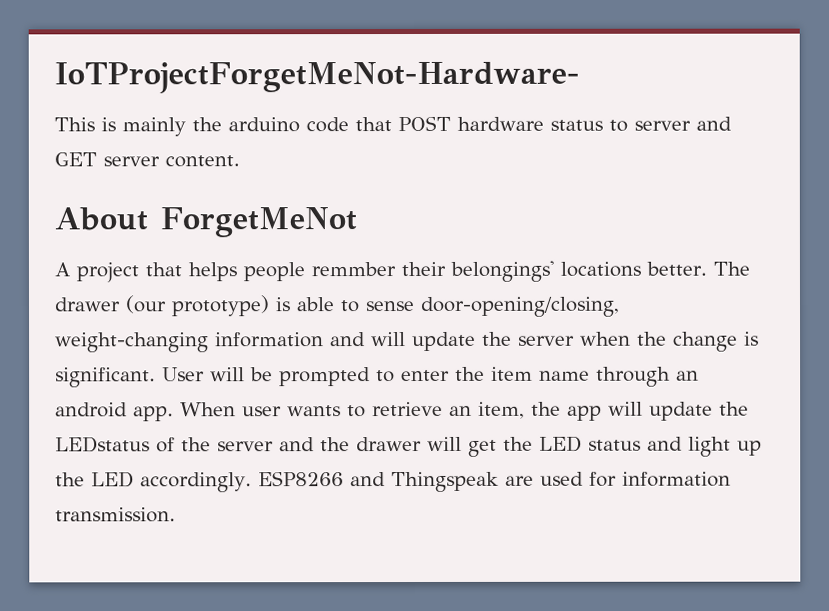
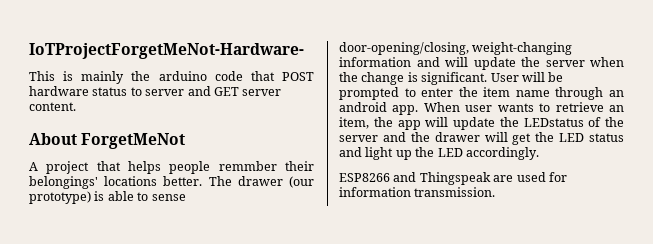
- When user wants to retrieve an item, the app will update the LEDstatus of the server and the drawer will get the LED status and light up the LED accordingly. ESP8266 and Thingspeak are used for information transmission.
+ When user wants to retrieve an item, the app will update the LEDstatus of the server and the drawer will get the LED status and light up the LED accordingly.
+ ESP8266 and Thingspeak are used for information transmission.

